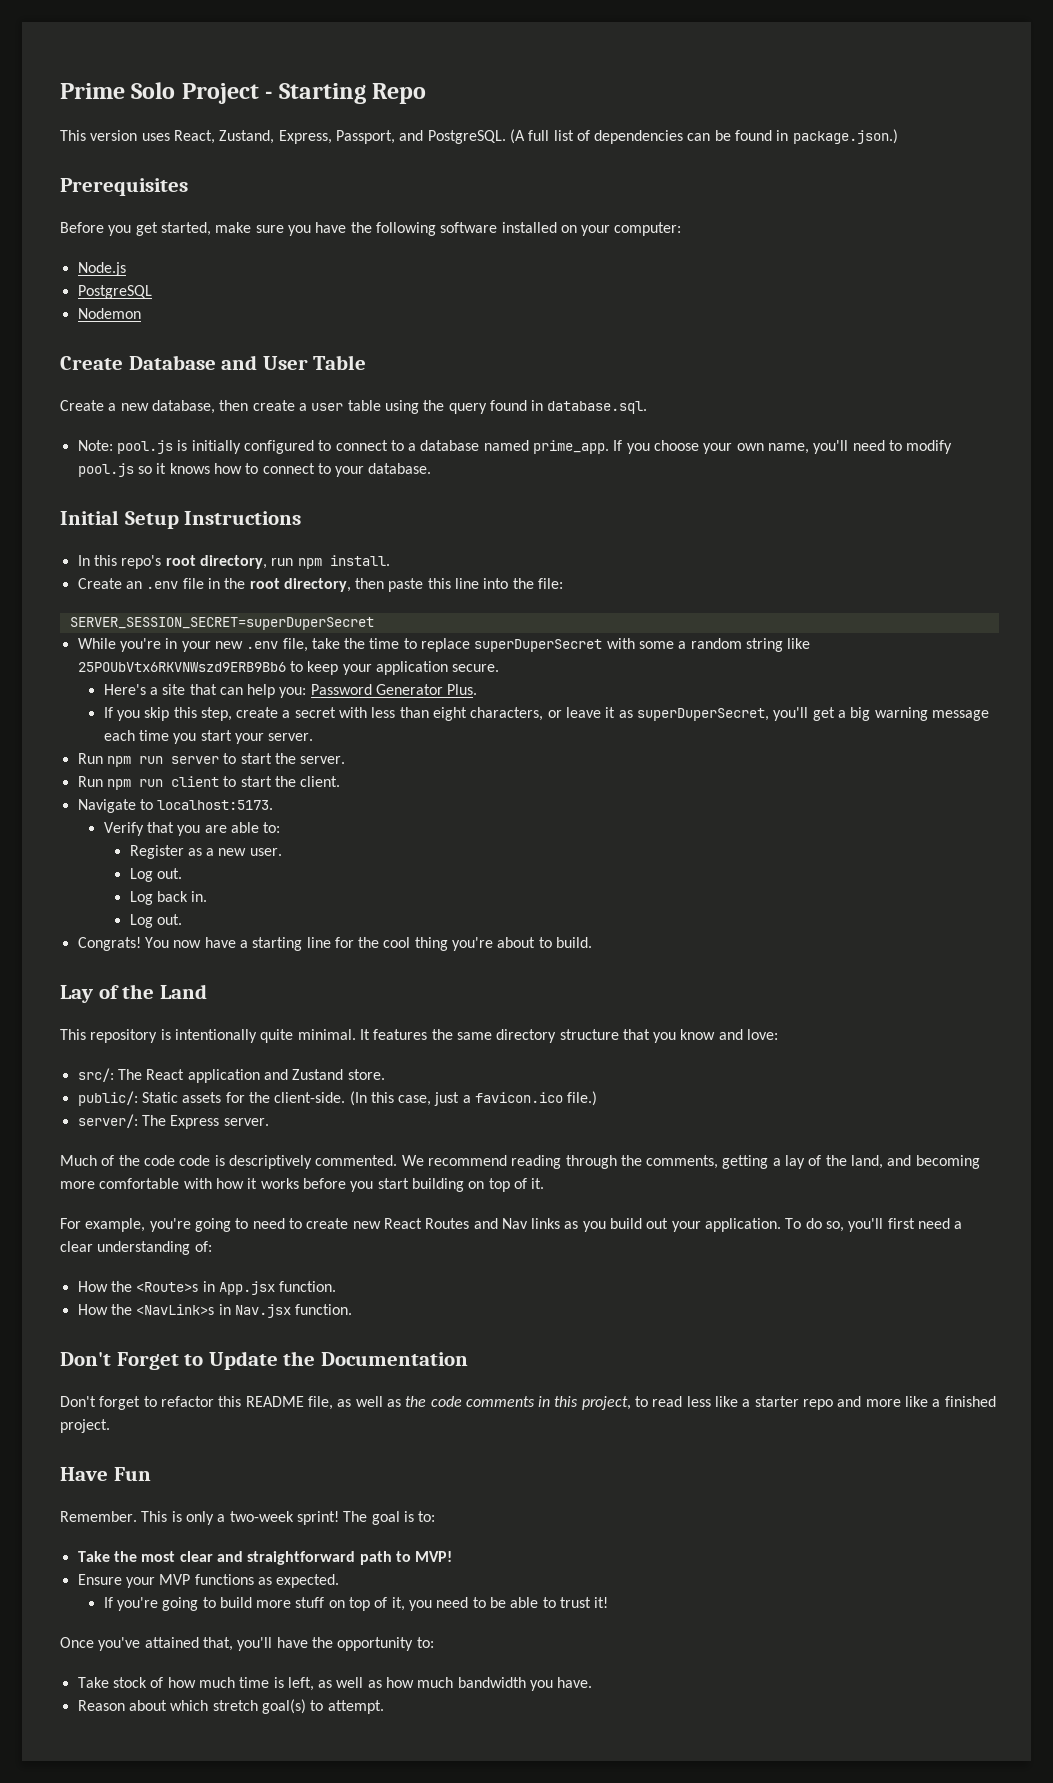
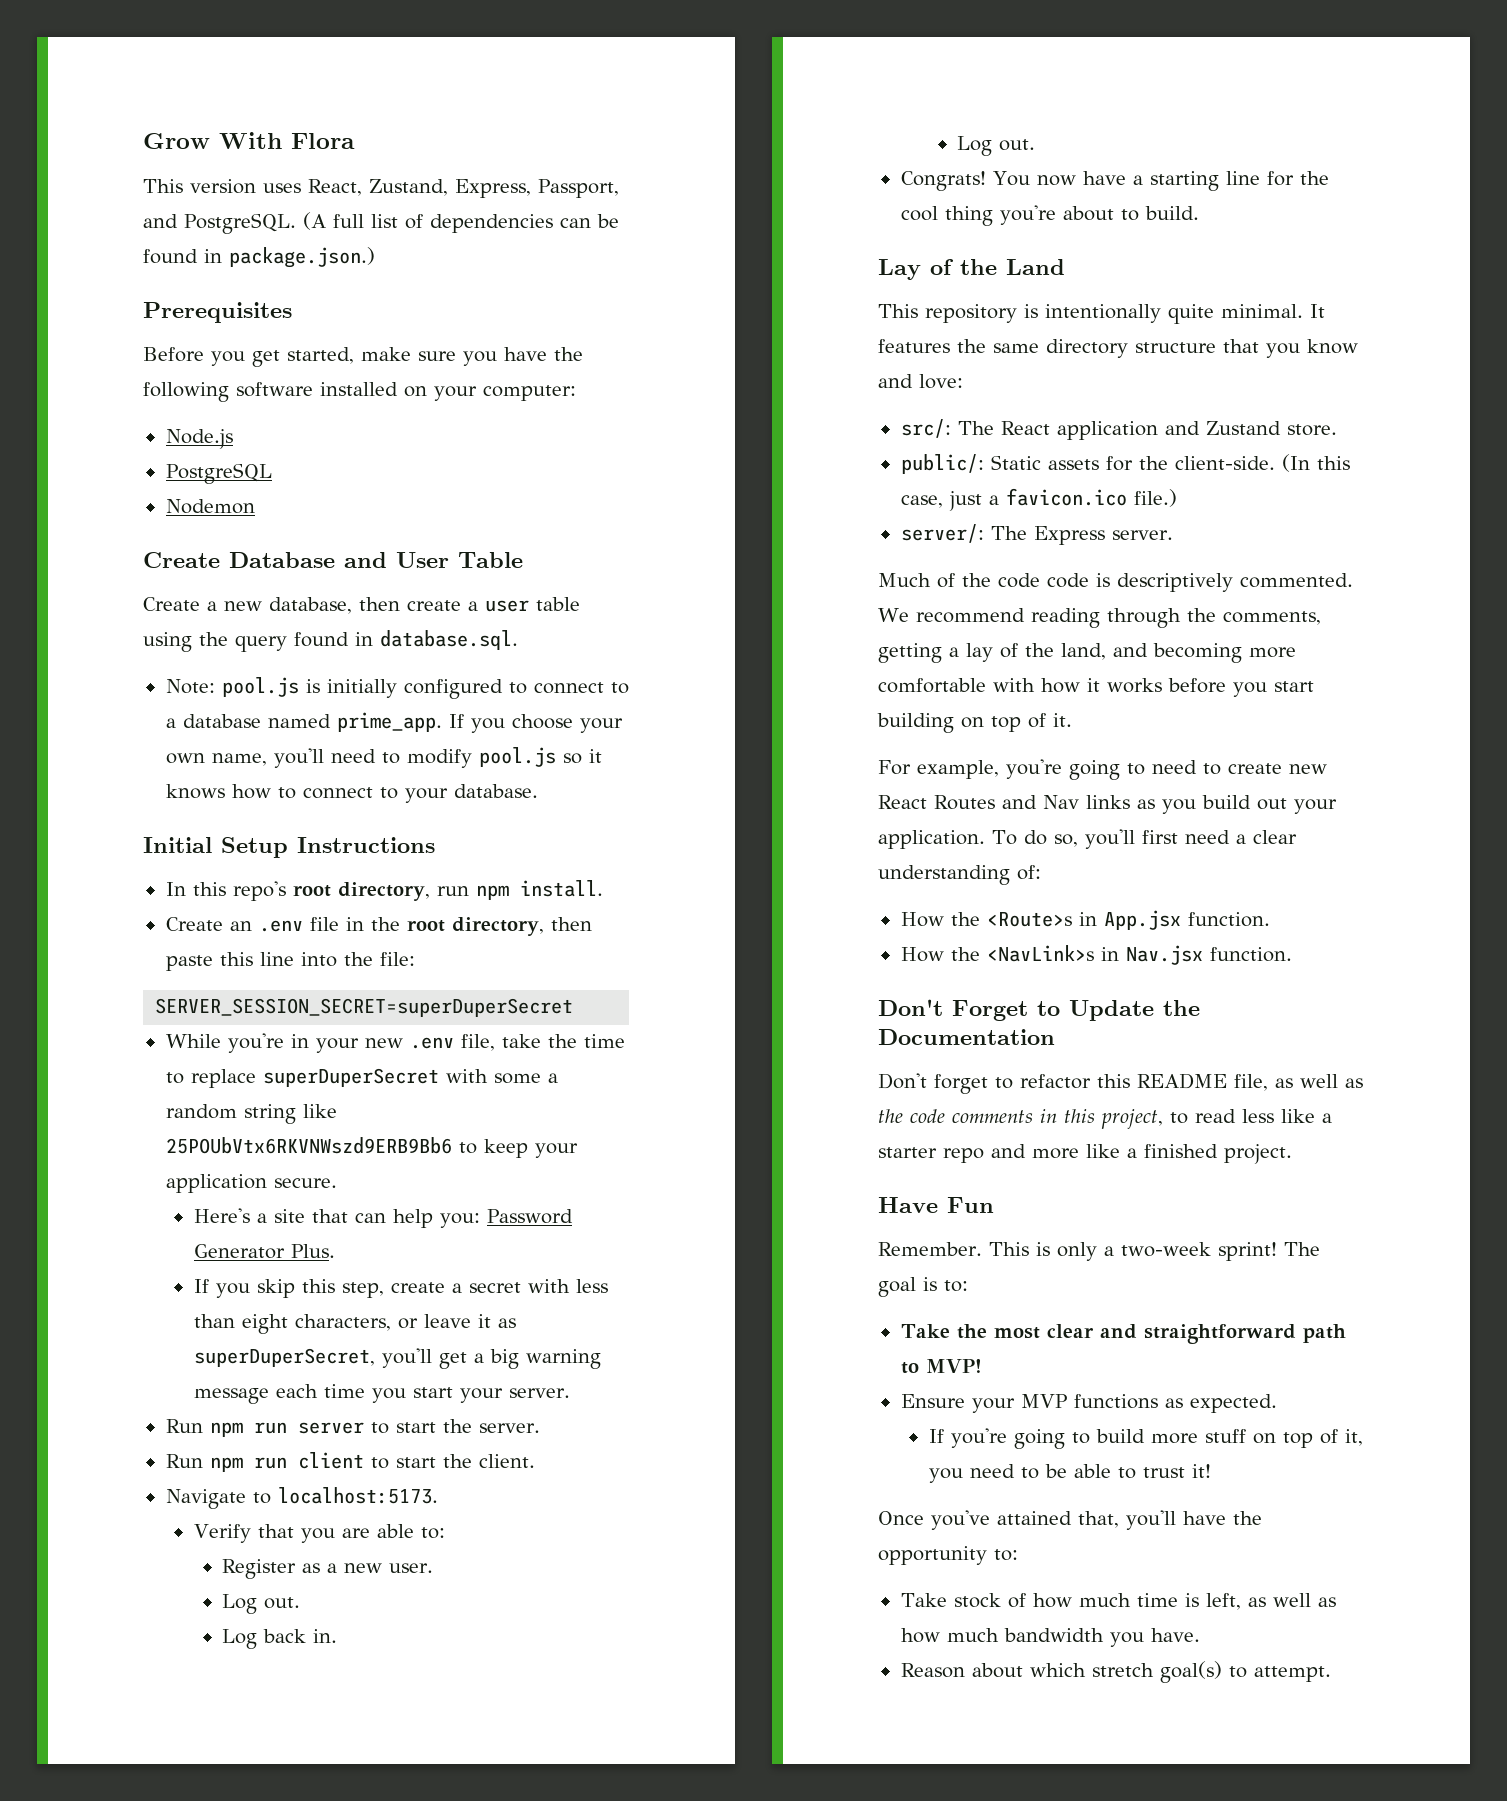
- Prime Solo Project - Starting Repo
+ Grow With Flora

